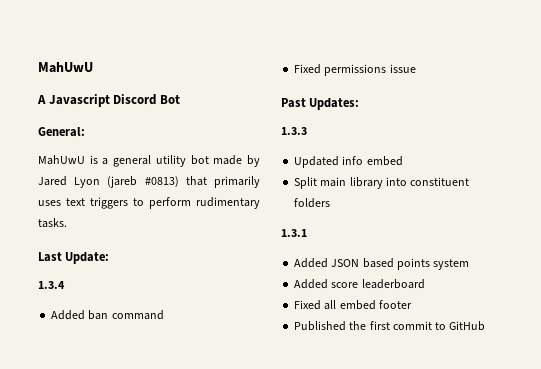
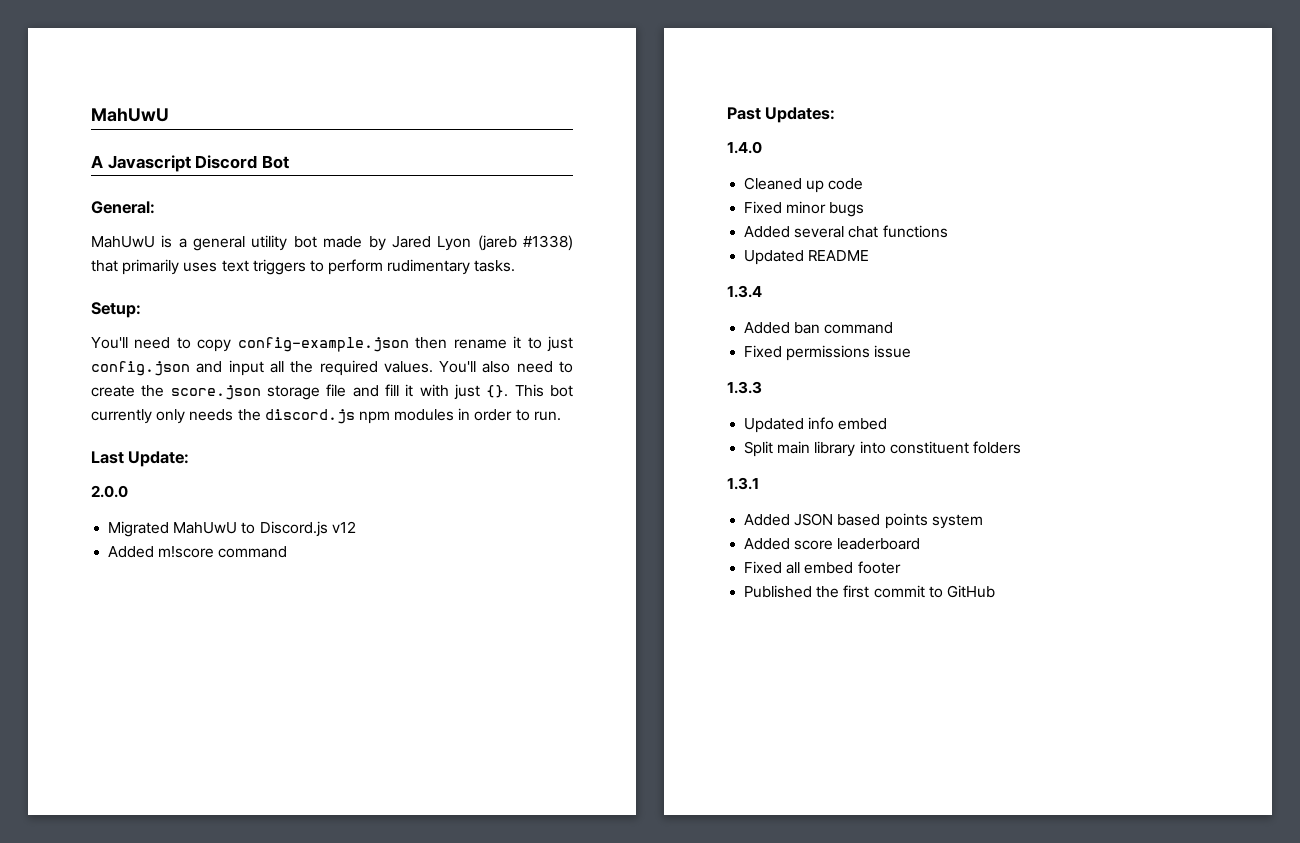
- MahUwU is a general utility bot made by Jared Lyon (jareb #0813) that primarily uses text triggers to perform rudimentary tasks.
+ MahUwU is a general utility bot made by Jared Lyon (jareb #1338) that primarily uses text triggers to perform rudimentary tasks.
+ Setup:
+ You'll need to copy config-example.json then rename it to just config.json and input all the required values. You'll also need to create the score.json storage file and fill it with just {}. This bot currently only needs the discord.js npm modules in order to run.
  Last Update:
+ 2.0.0
+ Migrated MahUwU to Discord.js v12
+ Added m!score command
+ Past Updates:
+ 1.4.0
+ Cleaned up code
+ Fixed minor bugs
+ Added several chat functions
+ Updated README
- Past Updates:

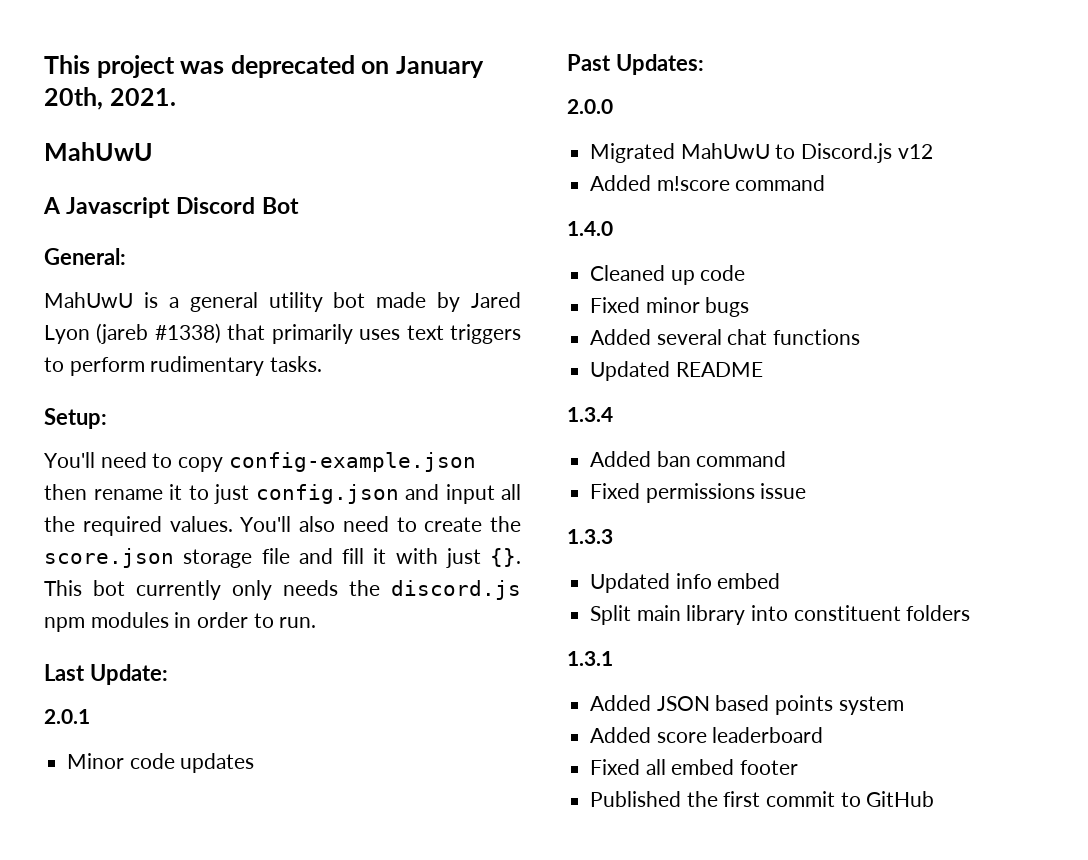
+ This project was deprecated on January 20th, 2021.
+ 2.0.1
+ Minor code updates
+ Past Updates:
- Past Updates:

